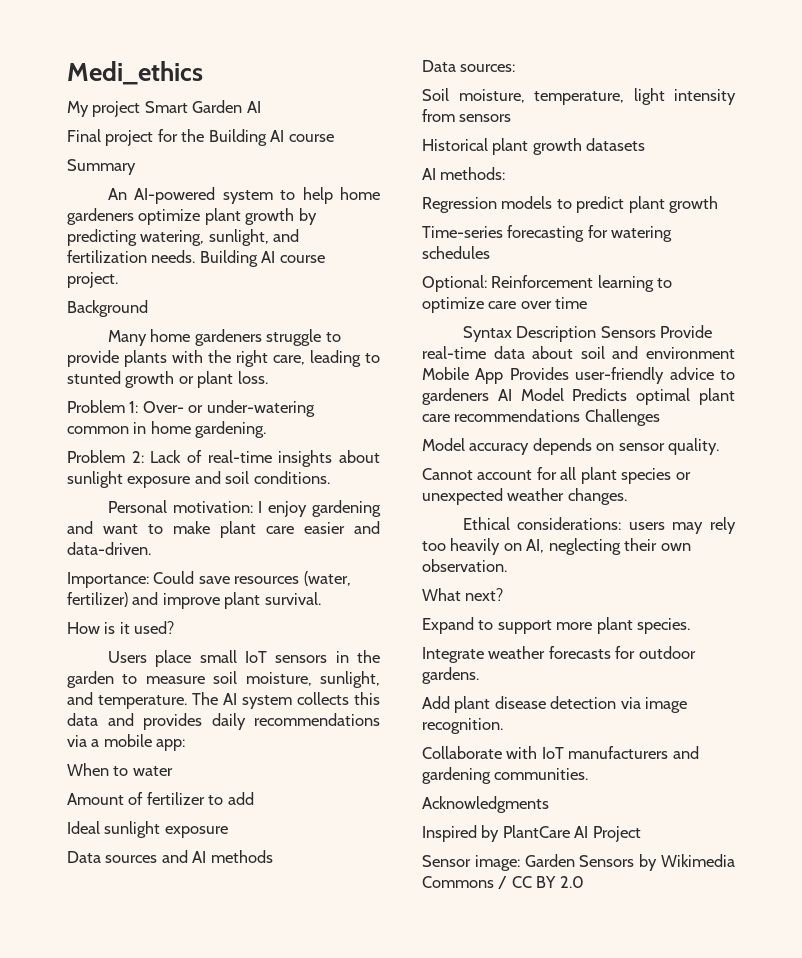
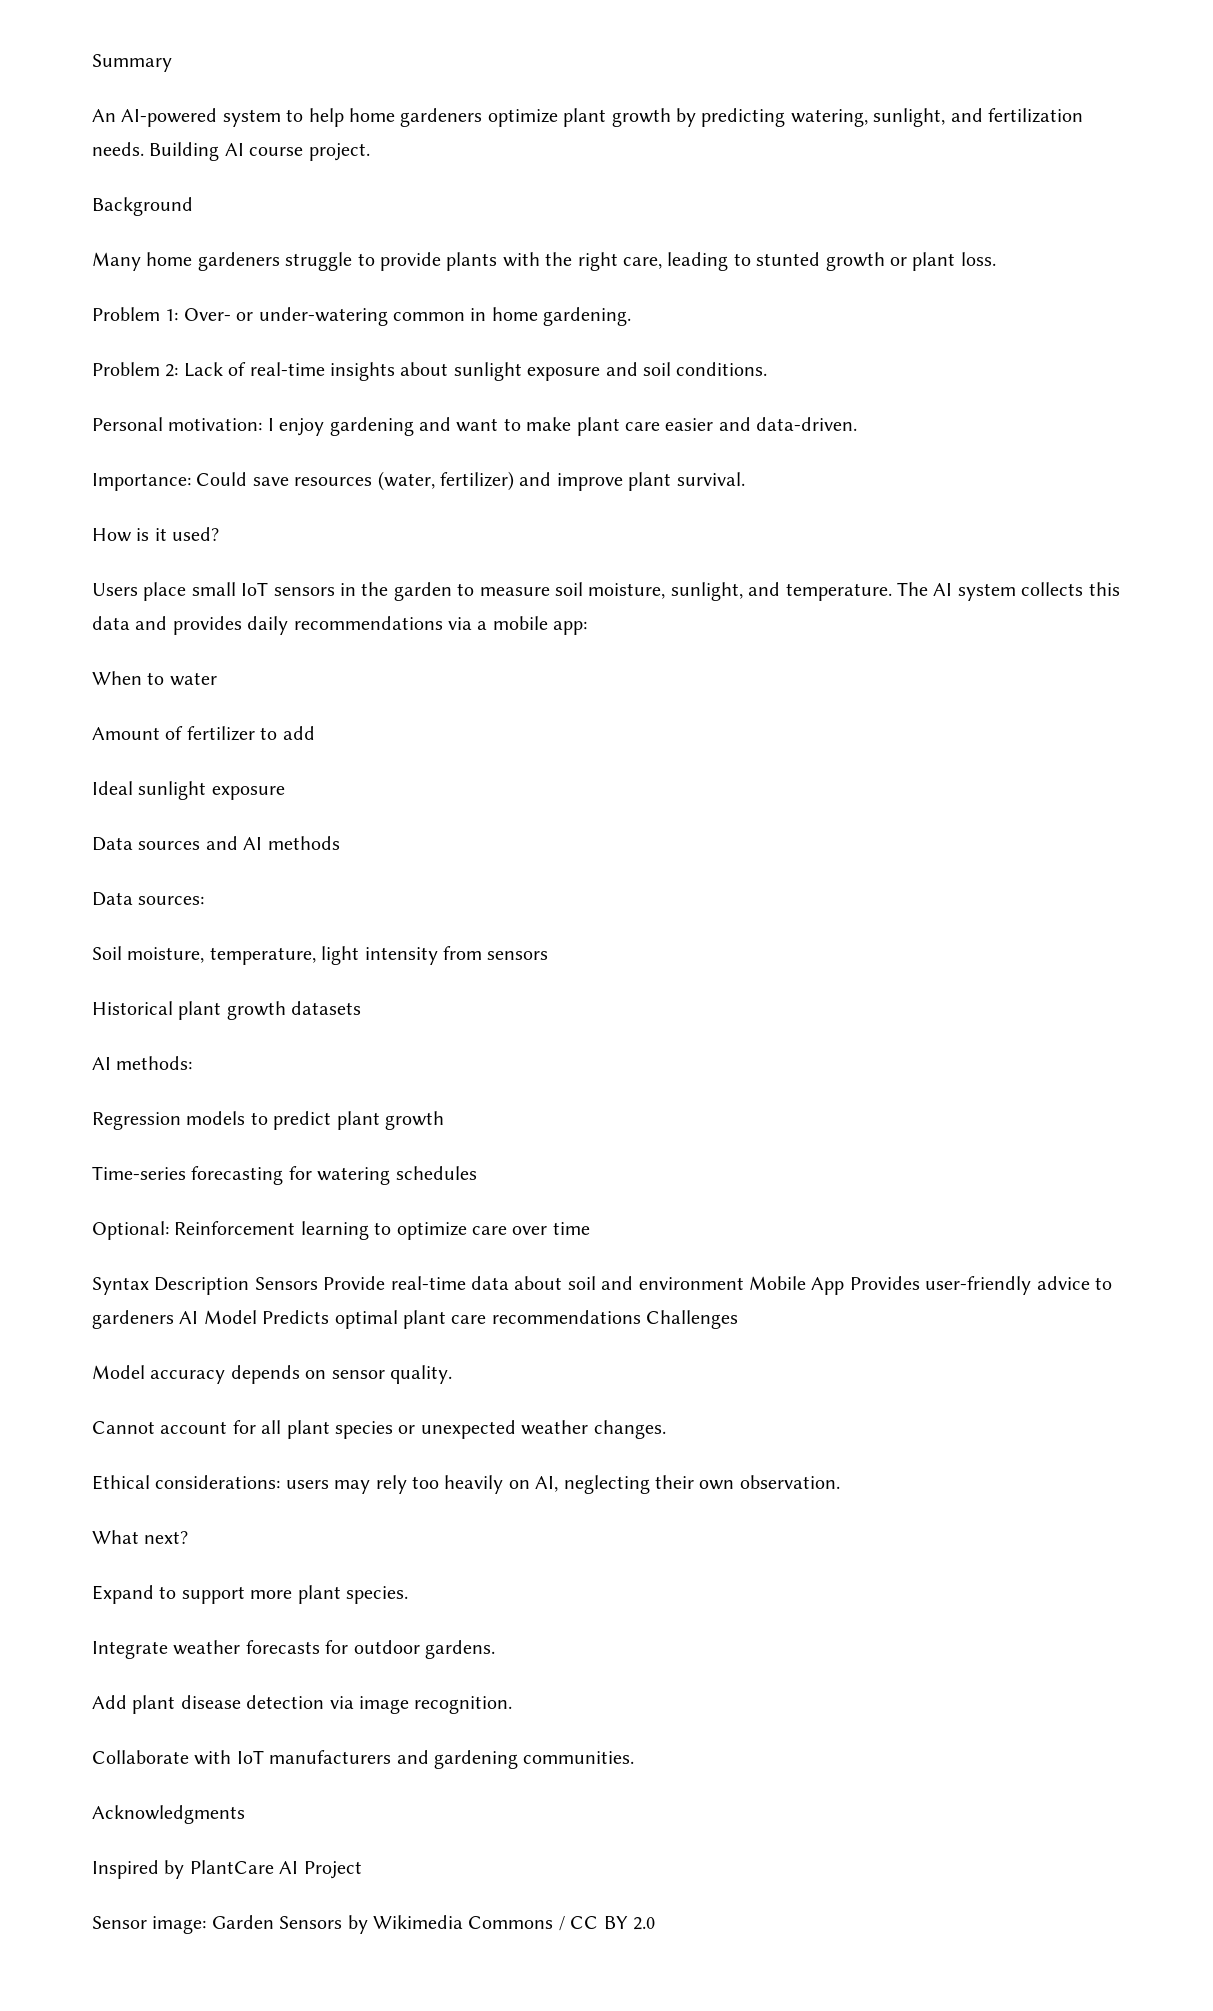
- Medi_ethics
- My project Smart Garden AI
- Final project for the Building AI course

